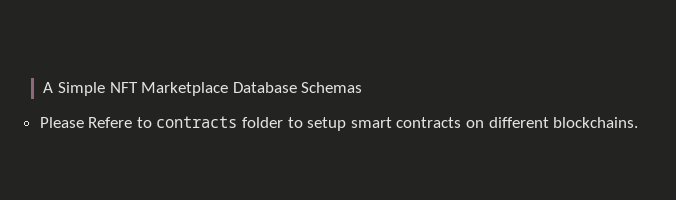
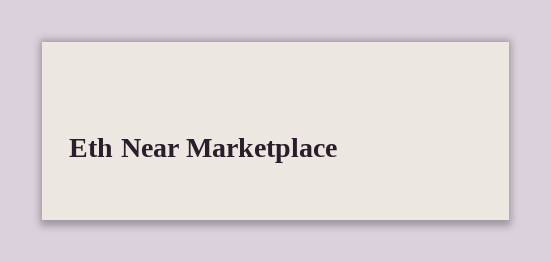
- A Simple NFT Marketplace Database Schemas
- Please Refere to contracts folder to setup smart contracts on different blockchains.
+ Eth Near Marketplace

